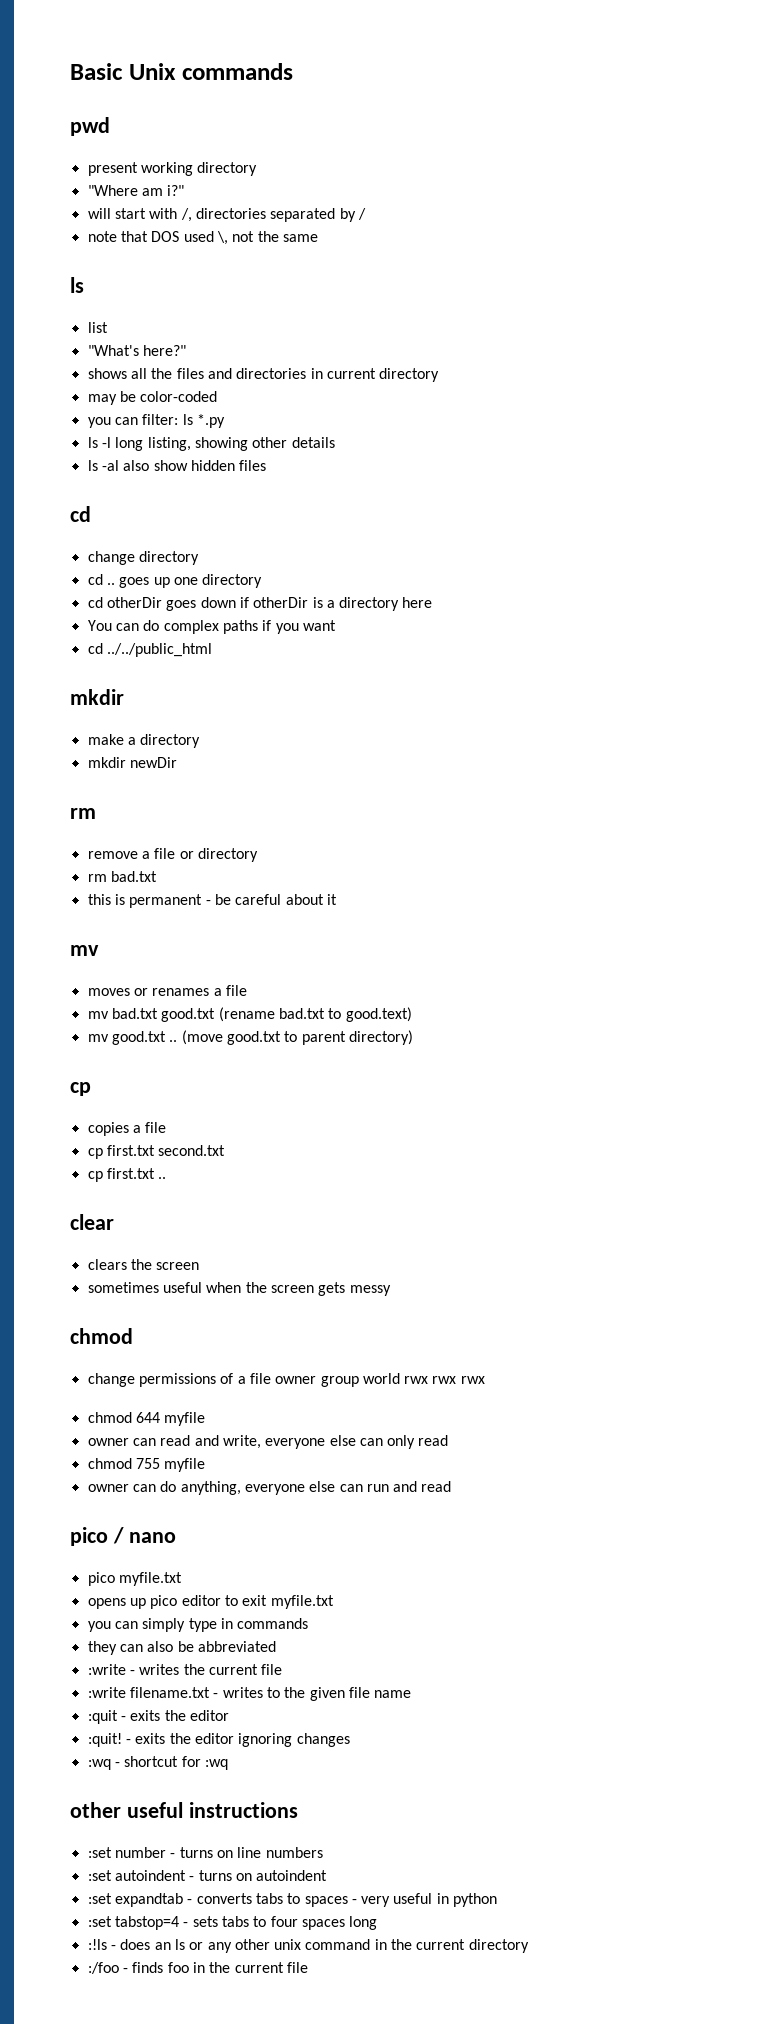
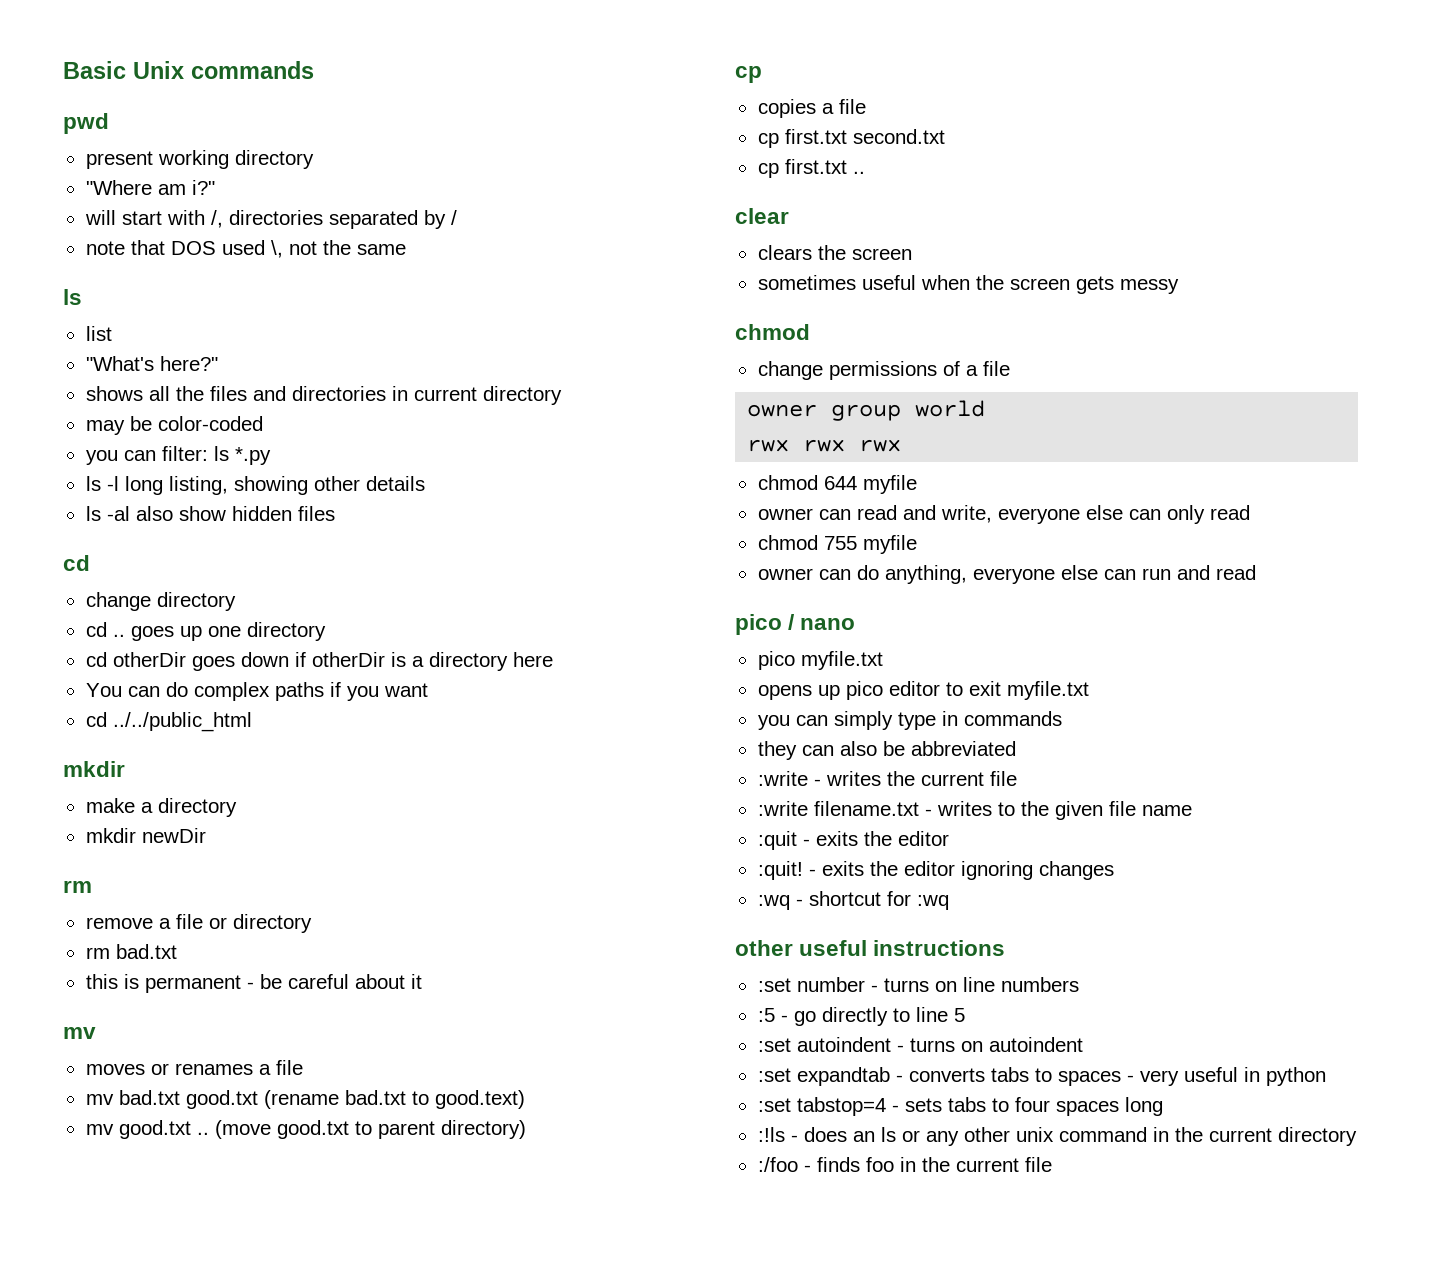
- change permissions of a file owner group world rwx rwx rwx
+ change permissions of a file
+ owner group world
+ rwx rwx rwx
+ :5 - go directly to line 5

